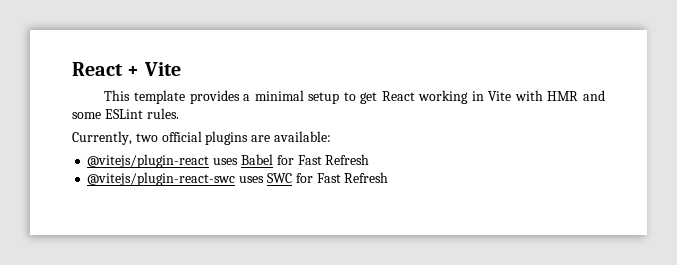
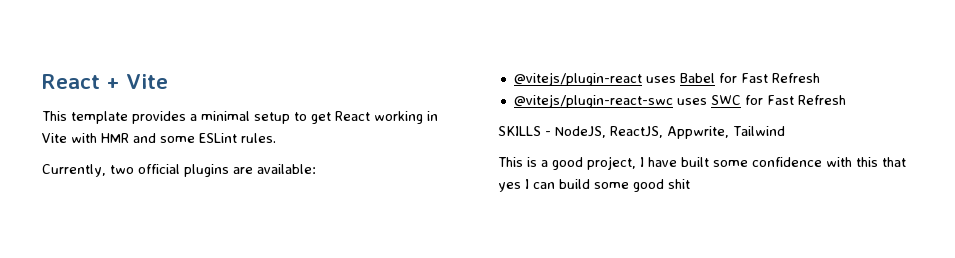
+ SKILLS - NodeJS, ReactJS, Appwrite, Tailwind
+ This is a good project, I have built some confidence with this that yes I can build some good shit

